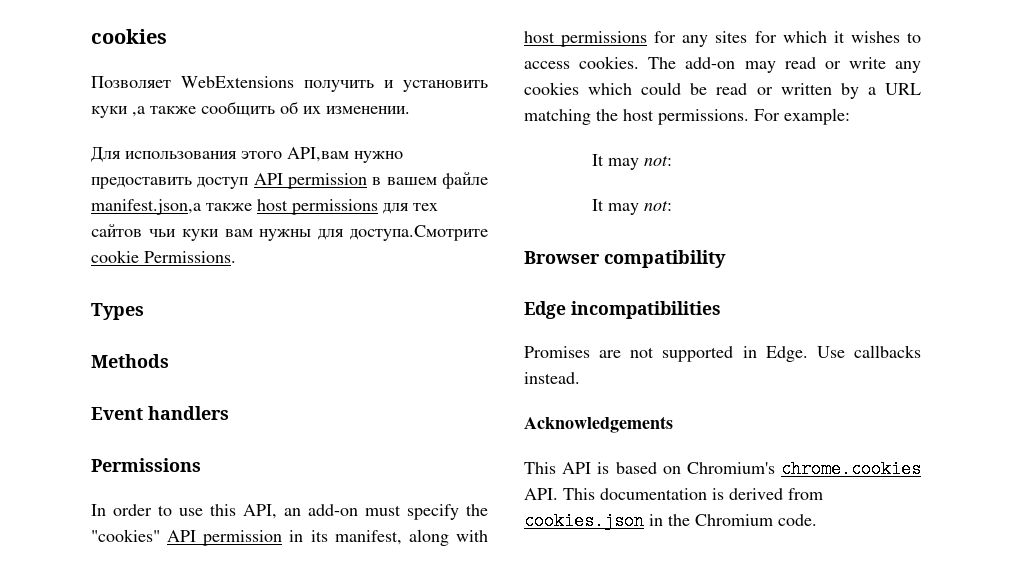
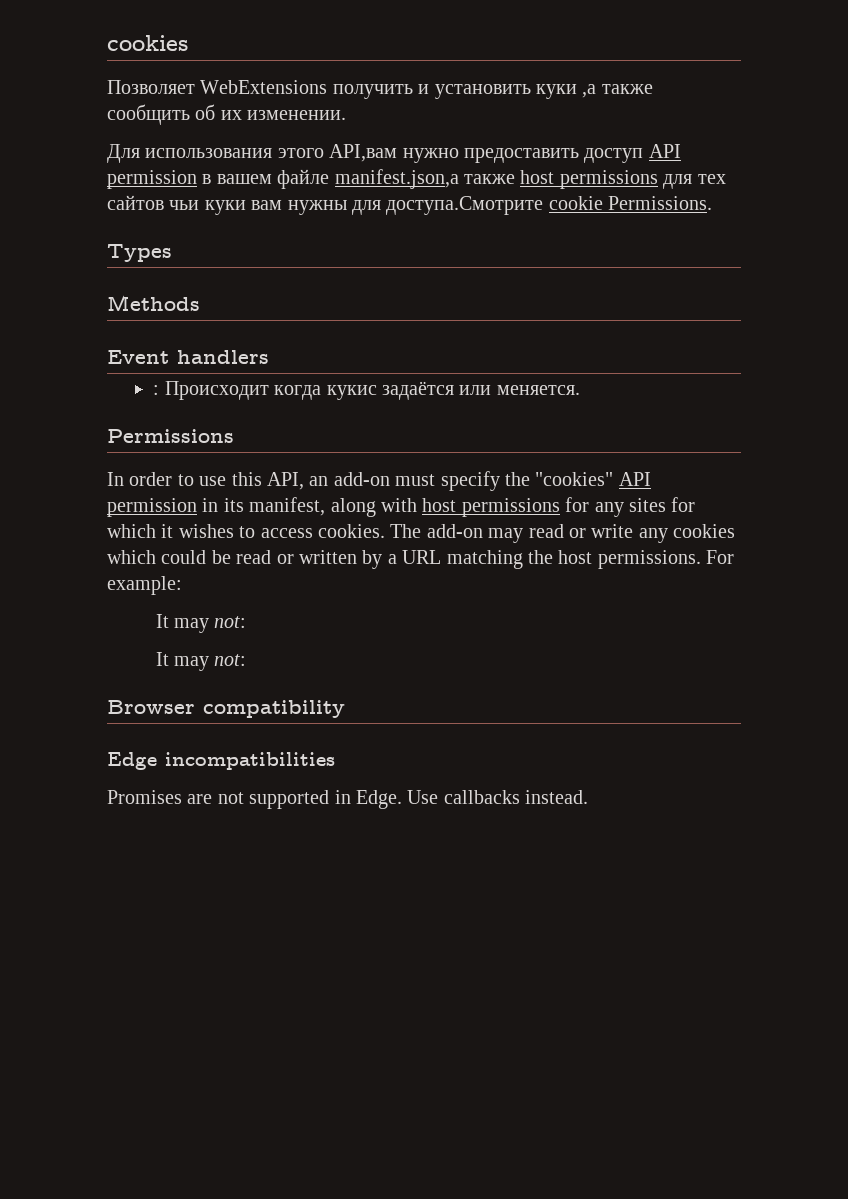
+ : Происходит когда кукис задаётся или меняется.
- Acknowledgements
- This API is based on Chromium's chrome.cookies API. This documentation is derived from cookies.json in the Chromium code.

